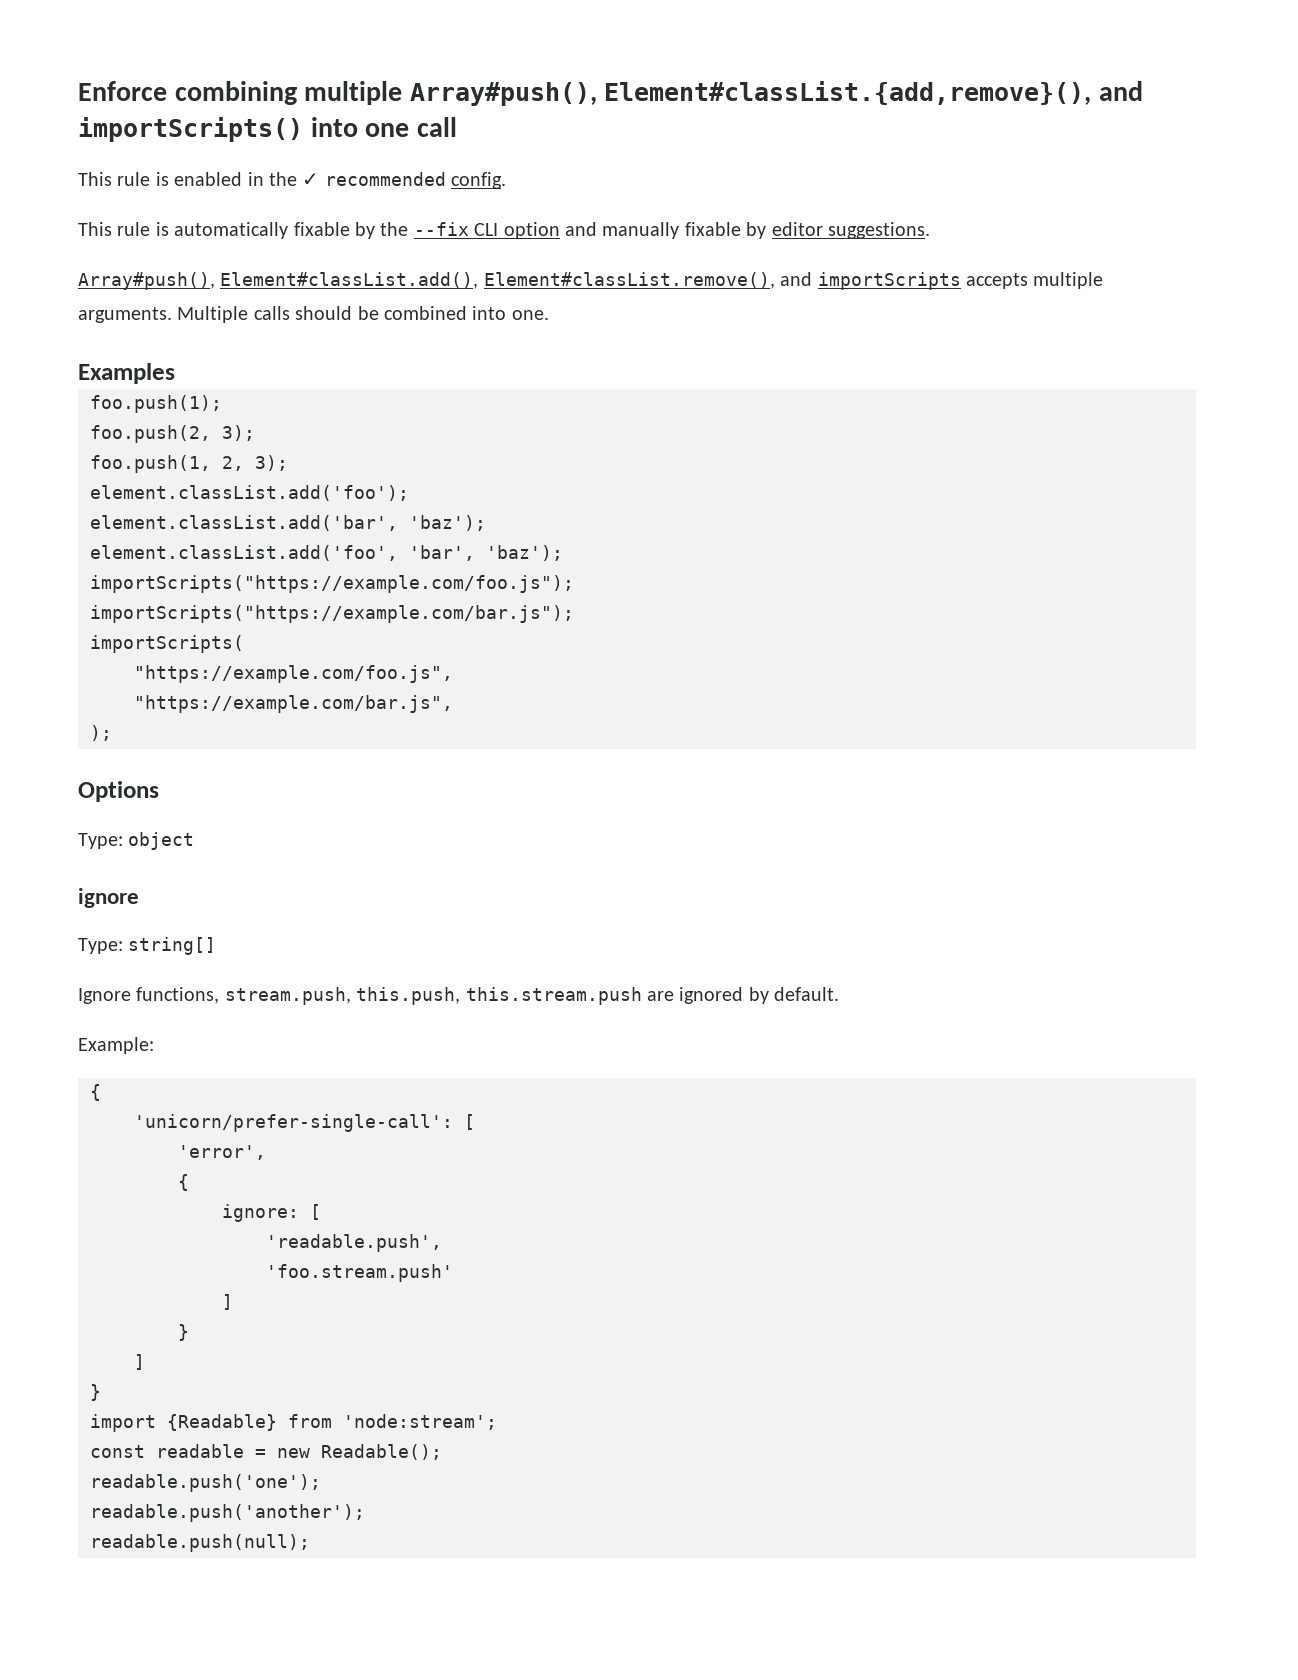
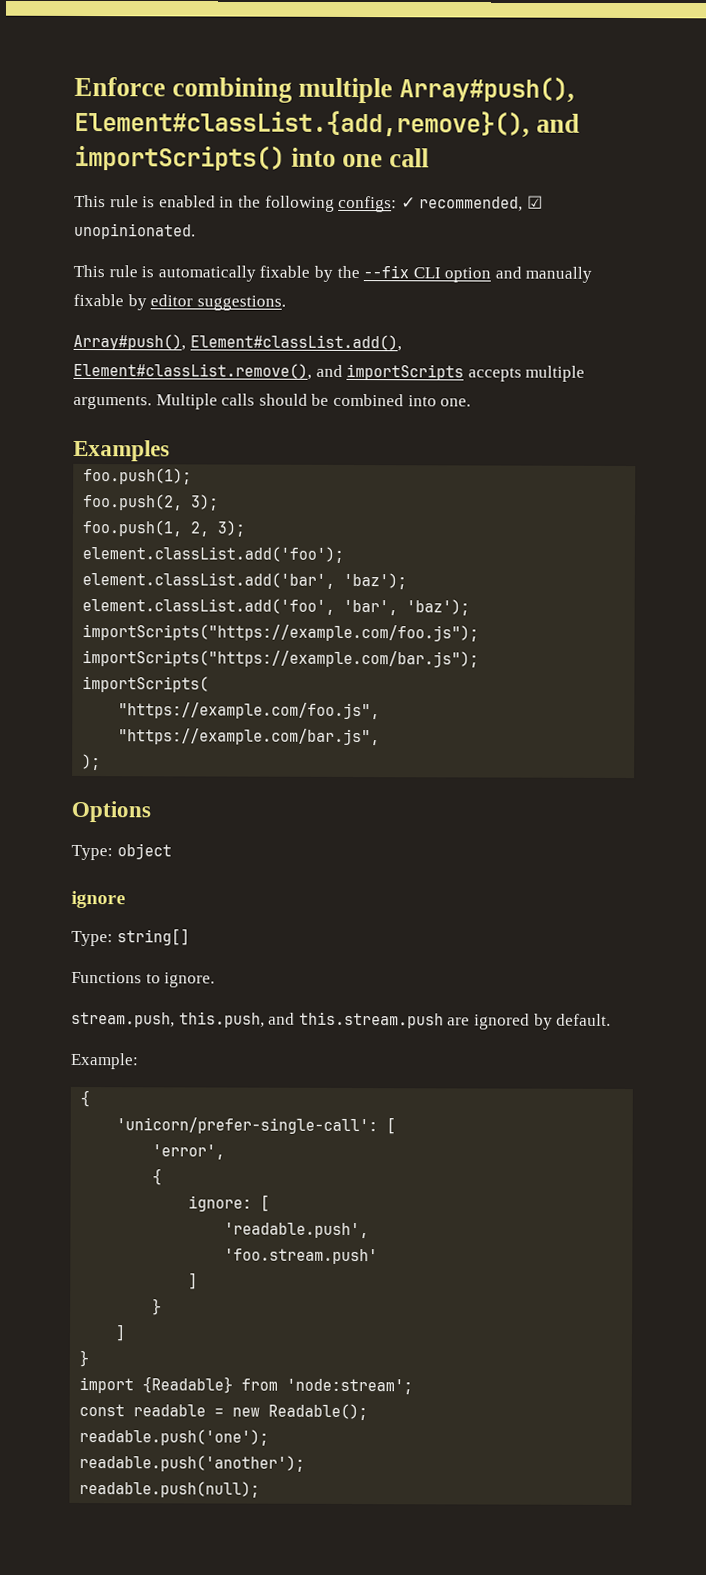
- This rule is enabled in the ✓ recommended config.
+ This rule is enabled in the following configs: ✓ recommended, ☑ unopinionated.
- Ignore functions, stream.push, this.push, this.stream.push are ignored by default.
+ Functions to ignore.
+ stream.push, this.push, and this.stream.push are ignored by default.

